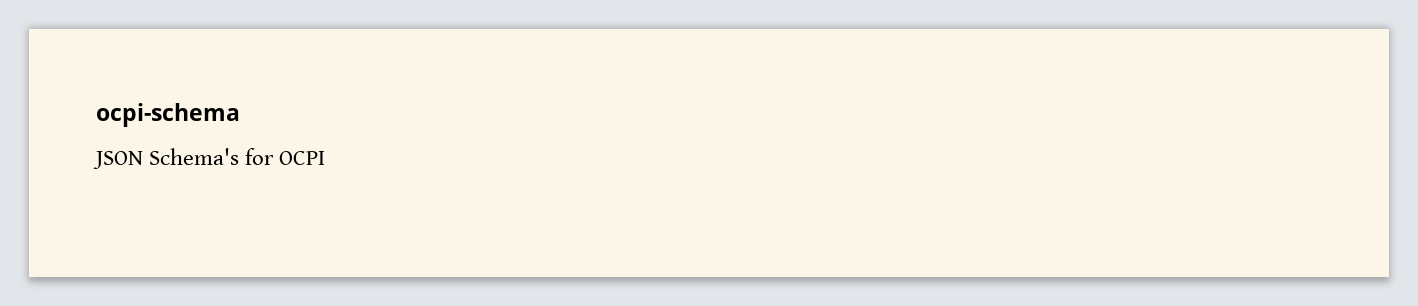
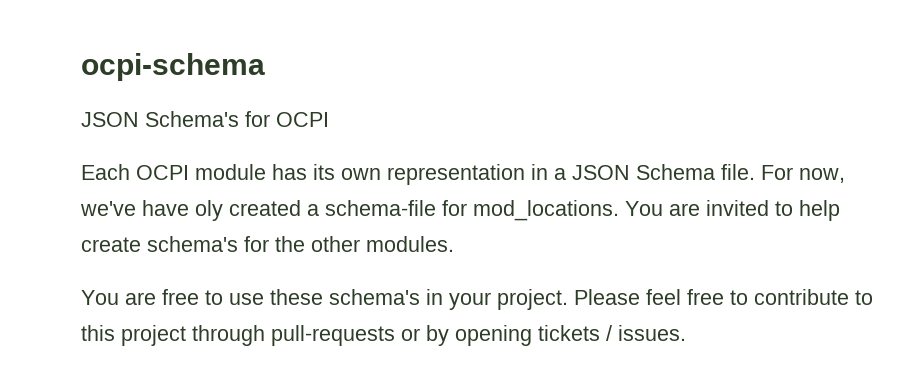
+ Each OCPI module has its own representation in a JSON Schema file. For now, we've have oly created a schema-file for mod_locations. You are invited to help create schema's for the other modules.
+ You are free to use these schema's in your project. Please feel free to contribute to this project through pull-requests or by opening tickets / issues.

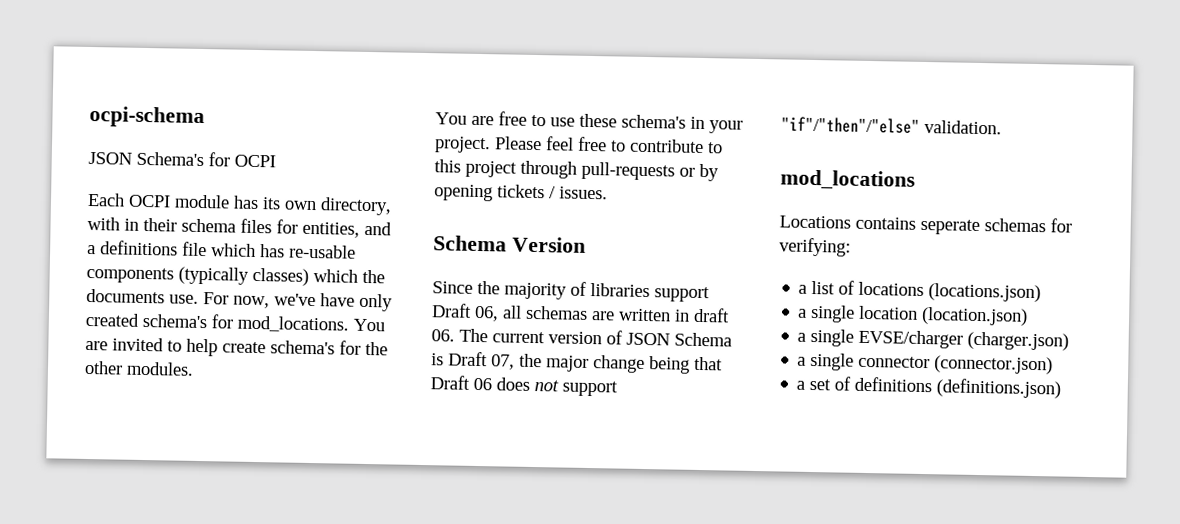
- Each OCPI module has its own representation in a JSON Schema file. For now, we've have oly created a schema-file for mod_locations.
+ Each OCPI module has its own directory, with in their schema files for entities, and a definitions file which has re-usable components (typically classes) which the documents use. For now, we've have only created schema's for mod_locations.
+ Schema Version
+ Since the majority of libraries support Draft 06, all schemas are written in draft 06. The current version of JSON Schema is Draft 07, the major change being that Draft 06 does not support "if"/"then"/"else" validation.
+ mod_locations
+ Locations contains seperate schemas for verifying:
+ a list of locations (locations.json)
+ a single location (location.json)
+ a single EVSE/charger (charger.json)
+ a single connector (connector.json)
+ a set of definitions (definitions.json)

